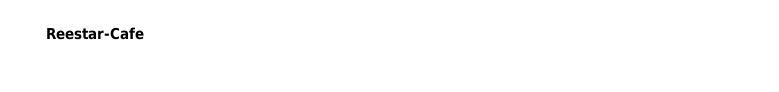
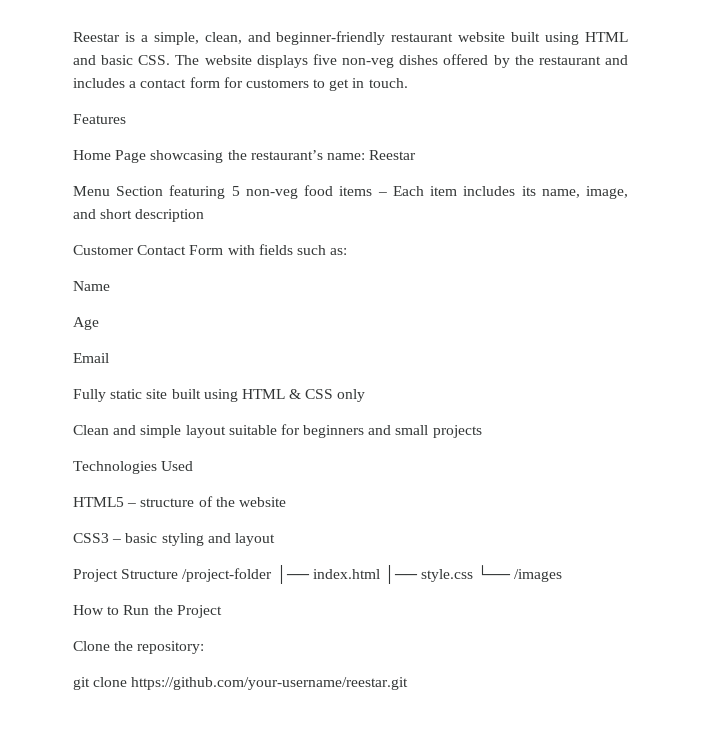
- Reestar-Cafe
+ Reestar is a simple, clean, and beginner-friendly restaurant website built using HTML and basic CSS. The website displays five non-veg dishes offered by the restaurant and includes a contact form for customers to get in touch.
+ Features
+ Home Page showcasing the restaurant’s name: Reestar
+ Menu Section featuring 5 non-veg food items – Each item includes its name, image, and short description
+ Customer Contact Form with fields such as:
+ Name
+ Age
+ Email
+ Fully static site built using HTML & CSS only
+ Clean and simple layout suitable for beginners and small projects
+ Technologies Used
+ HTML5 – structure of the website
+ CSS3 – basic styling and layout
+ Project Structure /project-folder │── index.html │── style.css └── /images
+ How to Run the Project
+ Clone the repository:
+ git clone https://github.com/your-username/reestar.git

